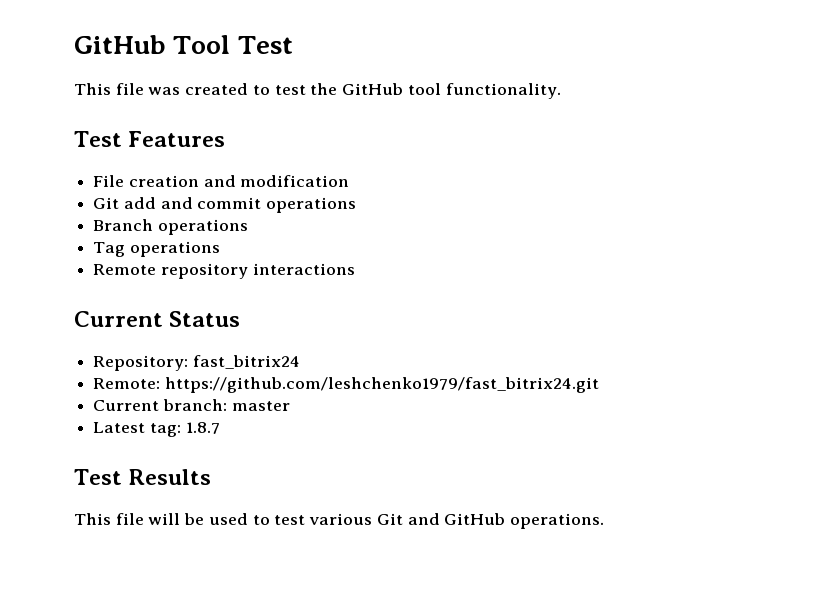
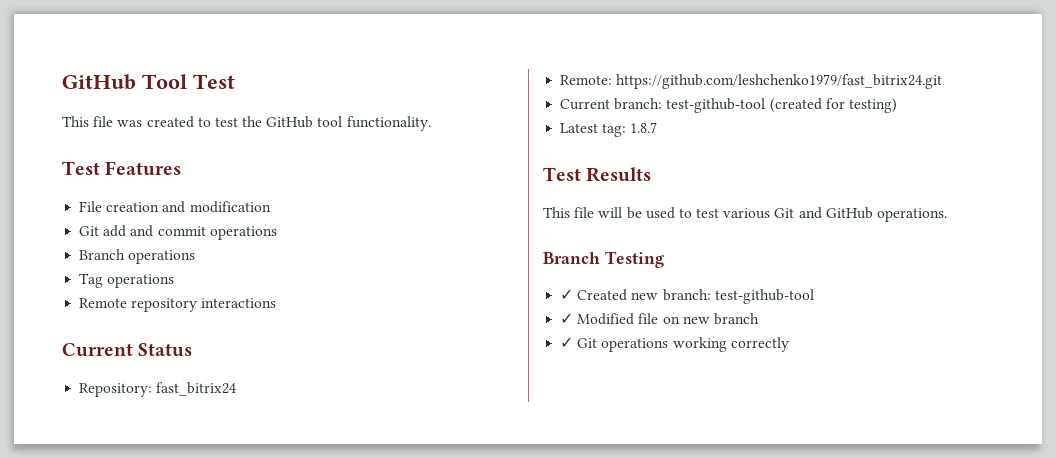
- Current branch: master
+ Current branch: test-github-tool (created for testing)
+ Branch Testing
+ ✓ Created new branch: test-github-tool
+ ✓ Modified file on new branch
+ ✓ Git operations working correctly

